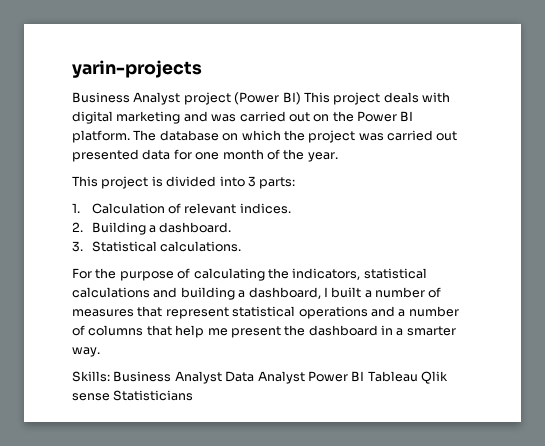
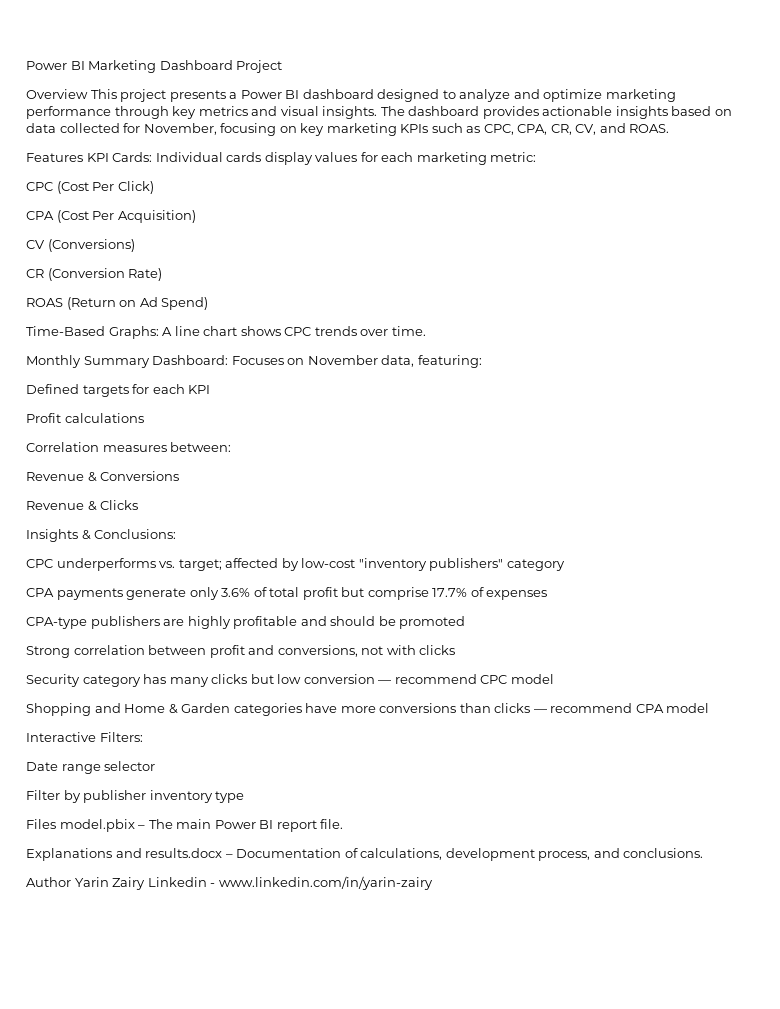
- yarin-projects
- Business Analyst project (Power BI) This project deals with digital marketing and was carried out on the Power BI platform. The database on which the project was carried out presented data for one month of the year.
- This project is divided into 3 parts:
- 1. Calculation of relevant indices.
- 2. Building a dashboard.
- 3. Statistical calculations.
- For the purpose of calculating the indicators, statistical calculations and building a dashboard, I built a number of measures that represent statistical operations and a number of columns that help me present the dashboard in a smarter way.
- Skills: Business Analyst Data Analyst Power BI Tableau Qlik sense Statisticians
+ Power BI Marketing Dashboard Project
+ Overview This project presents a Power BI dashboard designed to analyze and optimize marketing performance through key metrics and visual insights. The dashboard provides actionable insights based on data collected for November, focusing on key marketing KPIs such as CPC, CPA, CR, CV, and ROAS.
+ Features KPI Cards: Individual cards display values for each marketing metric:
+ CPC (Cost Per Click)
+ CPA (Cost Per Acquisition)
+ CV (Conversions)
+ CR (Conversion Rate)
+ ROAS (Return on Ad Spend)
+ Time-Based Graphs: A line chart shows CPC trends over time.
+ Monthly Summary Dashboard: Focuses on November data, featuring:
+ Defined targets for each KPI
+ Profit calculations
+ Correlation measures between:
+ Revenue & Conversions
+ Revenue & Clicks
+ Insights & Conclusions:
+ CPC underperforms vs. target; affected by low-cost "inventory publishers" category
+ CPA payments generate only 3.6% of total profit but comprise 17.7% of expenses
+ CPA-type publishers are highly profitable and should be promoted
+ Strong correlation between profit and conversions, not with clicks
+ Security category has many clicks but low conversion — recommend CPC model
+ Shopping and Home & Garden categories have more conversions than clicks — recommend CPA model
+ Interactive Filters:
+ Date range selector
+ Filter by publisher inventory type
+ Files model.pbix – The main Power BI report file.
+ Explanations and results.docx – Documentation of calculations, development process, and conclusions.
+ Author Yarin Zairy Linkedin - www.linkedin.com/in/yarin-zairy

